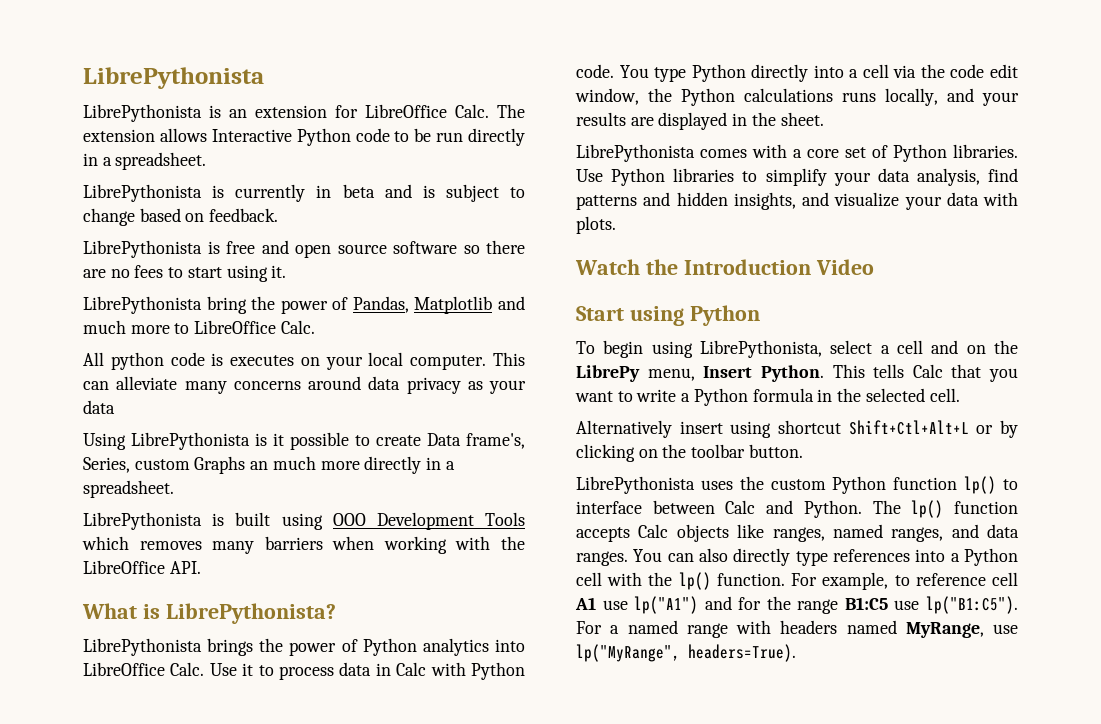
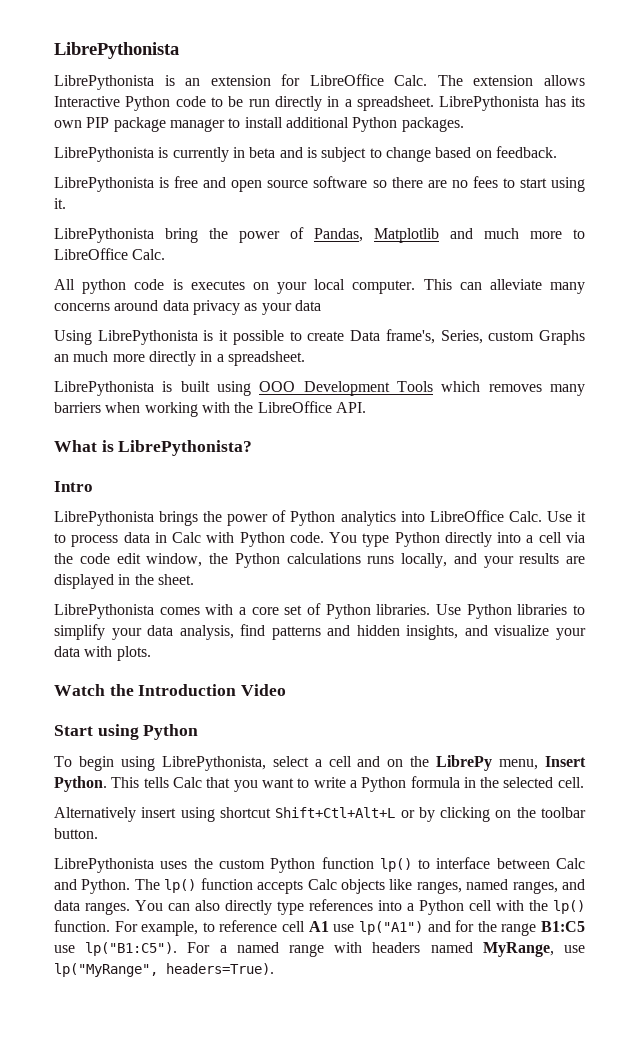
+ LibrePythonista has its own PIP package manager to install additional Python packages.
+ Intro

